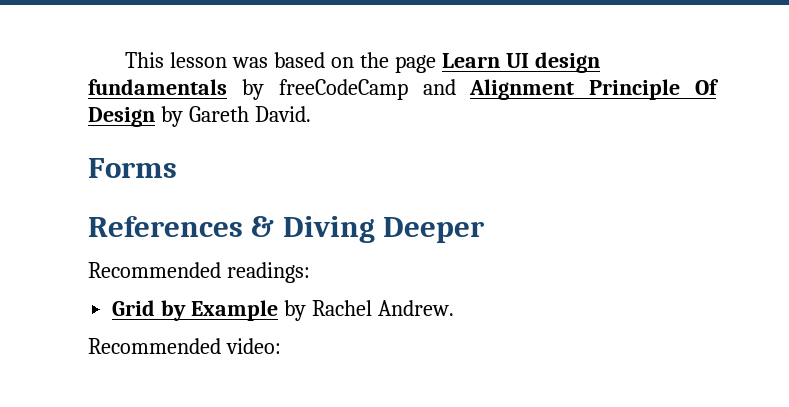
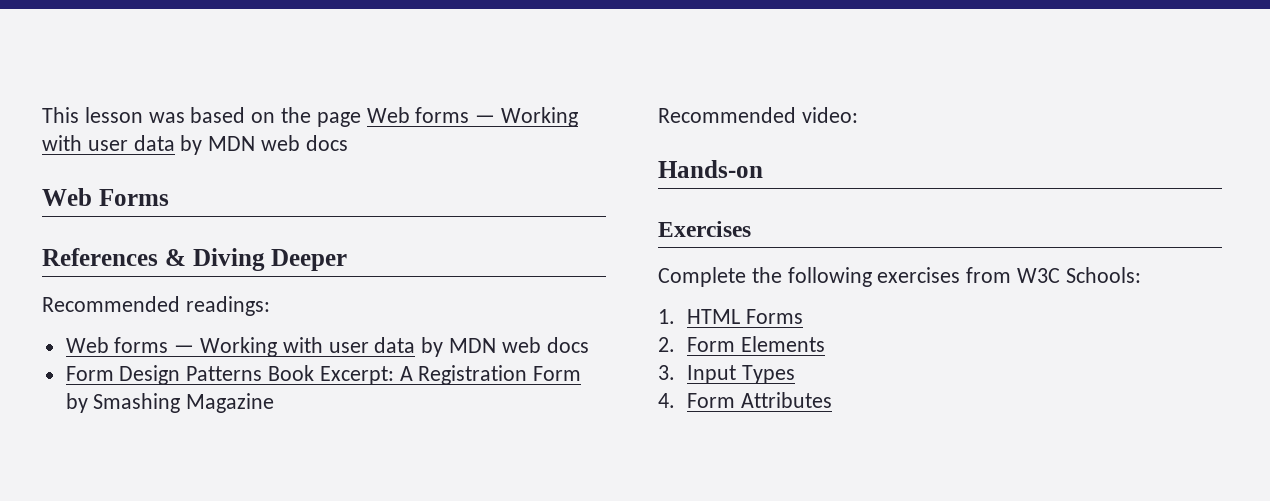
- This lesson was based on the page Learn UI design fundamentals by freeCodeCamp and Alignment Principle Of Design by Gareth David.
- Forms
+ This lesson was based on the page Web forms — Working with user data by MDN web docs
+ Web Forms
  Recommended readings:
- Grid by Example by Rachel Andrew.
+ Web forms — Working with user data by MDN web docs
+ Form Design Patterns Book Excerpt: A Registration Form by Smashing Magazine
  Recommended video:
+ Hands-on
+ Exercises
+ Complete the following exercises from W3C Schools:
+ 1. HTML Forms
+ 2. Form Elements
+ 3. Input Types
+ 4. Form Attributes

